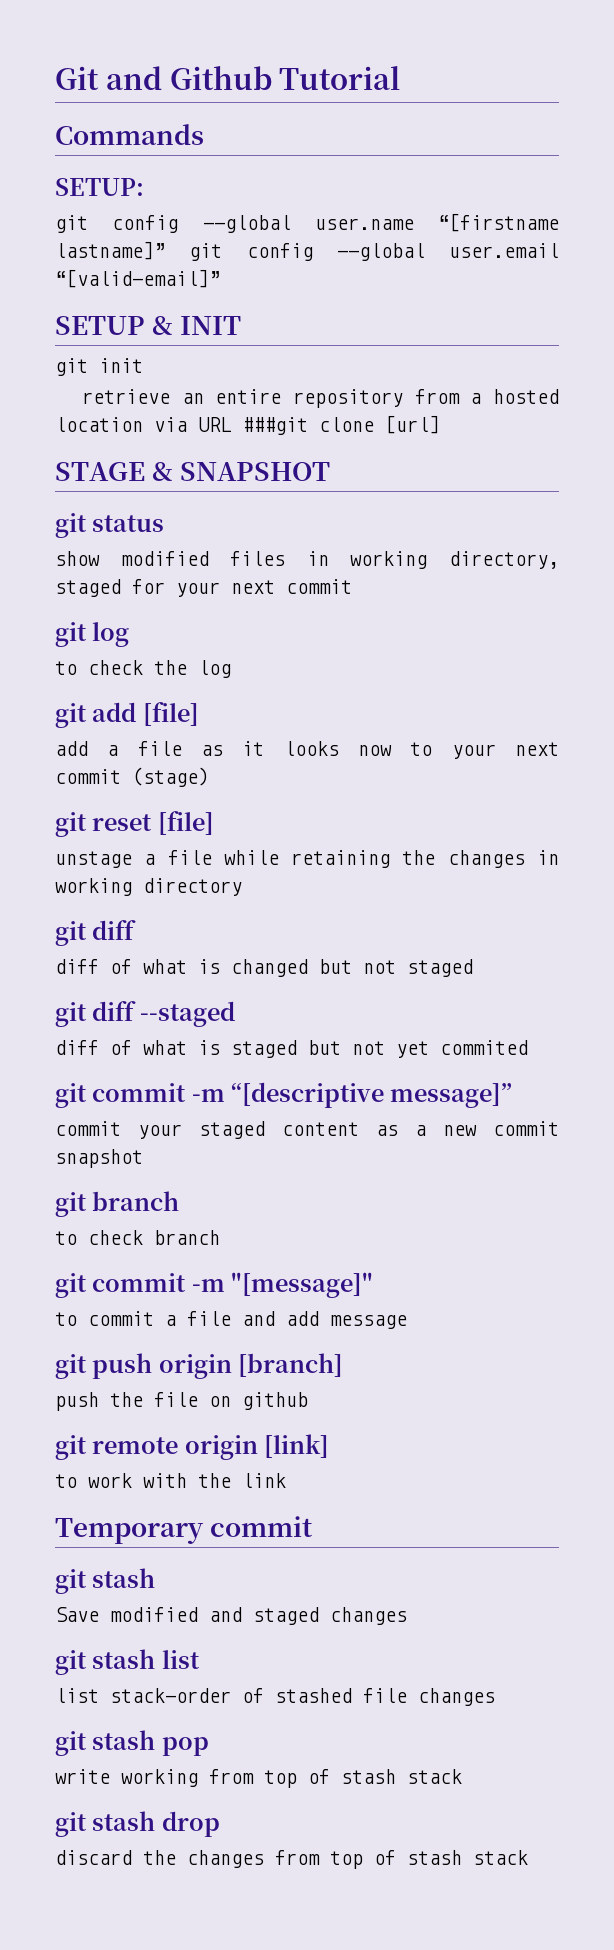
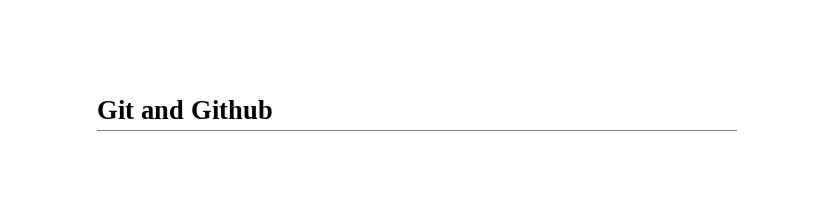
- Git and Github Tutorial
- Commands
- SETUP:
- git config --global user.name “[firstname lastname]” git config --global user.email “[valid-email]”
- SETUP & INIT
- git init
- retrieve an entire repository from a hosted location via URL ###git clone [url]
- STAGE & SNAPSHOT
- git status
- show modified files in working directory, staged for your next commit
- git log
- to check the log
- git add [file]
- add a file as it looks now to your next commit (stage)
- git reset [file]
- unstage a file while retaining the changes in working directory
- git diff
- diff of what is changed but not staged
- git diff --staged
- diff of what is staged but not yet commited
- git commit -m “[descriptive message]”
- commit your staged content as a new commit snapshot
- git branch
- to check branch
- git commit -m "[message]"
- to commit a file and add message
- git push origin [branch]
- push the file on github
- git remote origin [link]
- to work with the link
- Temporary commit
- git stash
- Save modified and staged changes
- git stash list
- list stack-order of stashed file changes
- git stash pop
- write working from top of stash stack
- git stash drop
- discard the changes from top of stash stack
+ Git and Github

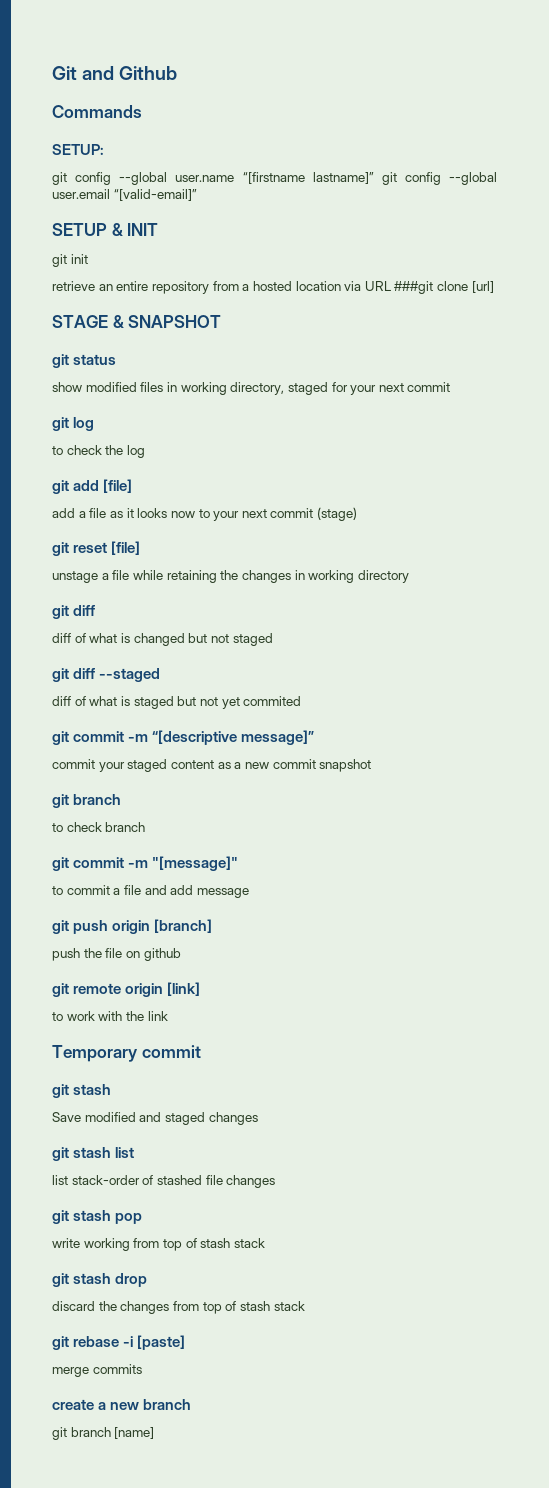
+ Commands
+ SETUP:
+ git config --global user.name “[firstname lastname]” git config --global user.email “[valid-email]”
+ SETUP & INIT
+ git init
+ retrieve an entire repository from a hosted location via URL ###git clone [url]
+ STAGE & SNAPSHOT
+ git status
+ show modified files in working directory, staged for your next commit
+ git log
+ to check the log
+ git add [file]
+ add a file as it looks now to your next commit (stage)
+ git reset [file]
+ unstage a file while retaining the changes in working directory
+ git diff
+ diff of what is changed but not staged
+ git diff --staged
+ diff of what is staged but not yet commited
+ git commit -m “[descriptive message]”
+ commit your staged content as a new commit snapshot
+ git branch
+ to check branch
+ git commit -m "[message]"
+ to commit a file and add message
+ git push origin [branch]
+ push the file on github
+ git remote origin [link]
+ to work with the link
+ Temporary commit
+ git stash
+ Save modified and staged changes
+ git stash list
+ list stack-order of stashed file changes
+ git stash pop
+ write working from top of stash stack
+ git stash drop
+ discard the changes from top of stash stack
+ git rebase -i [paste]
+ merge commits
+ create a new branch
+ git branch [name]

